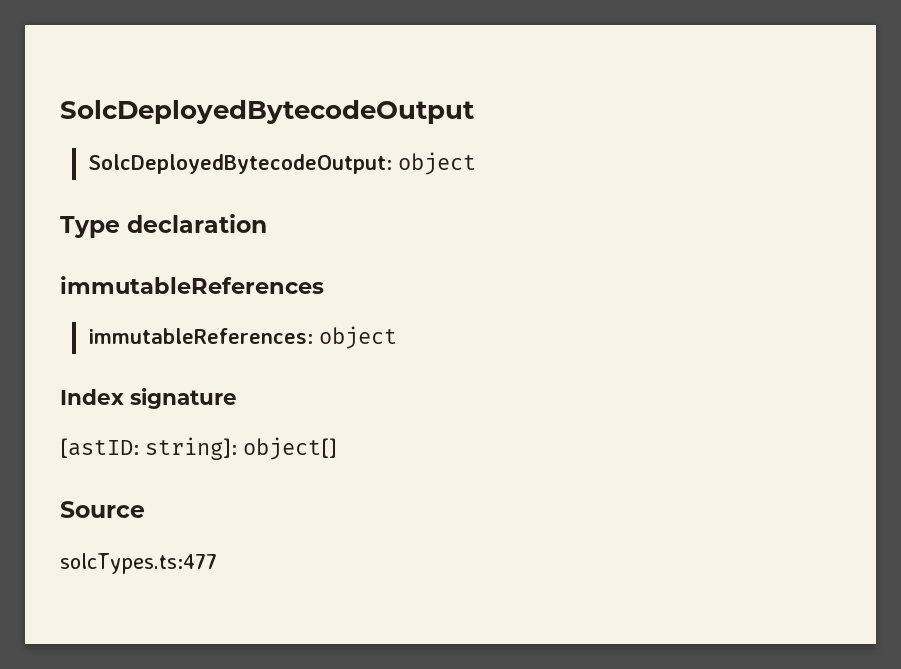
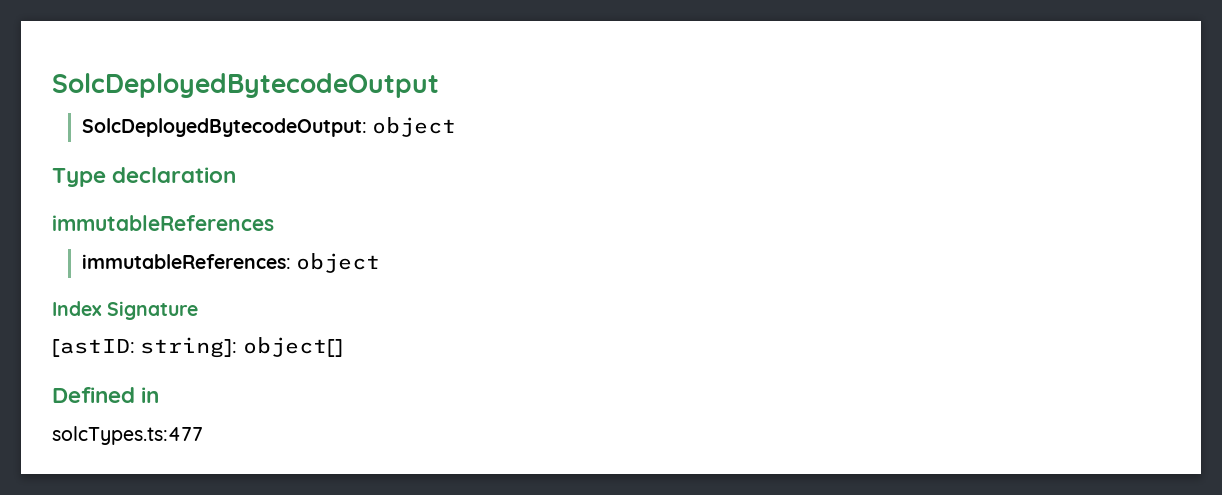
- Index signature
+ Index Signature
- Source
+ Defined in

